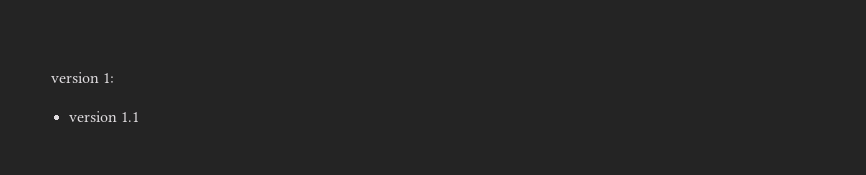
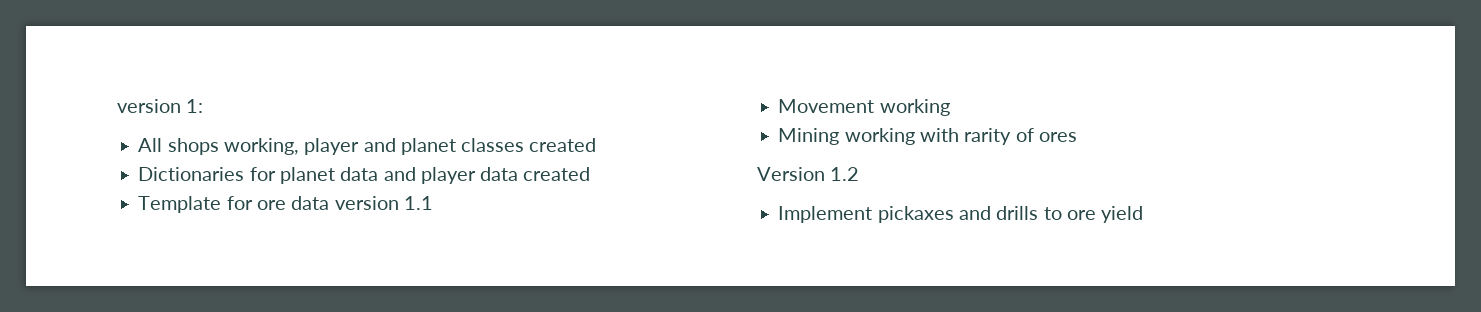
- version 1.1
+ All shops working, player and planet classes created
+ Dictionaries for planet data and player data created
+ Template for ore data version 1.1
+ Movement working
+ Mining working with rarity of ores
+ Version 1.2
+ Implement pickaxes and drills to ore yield

